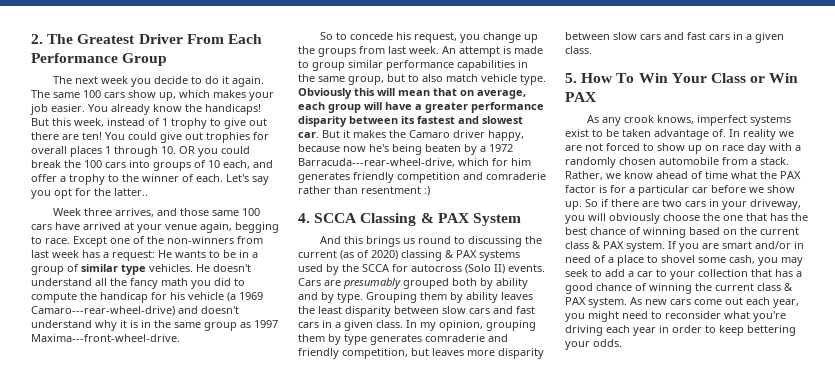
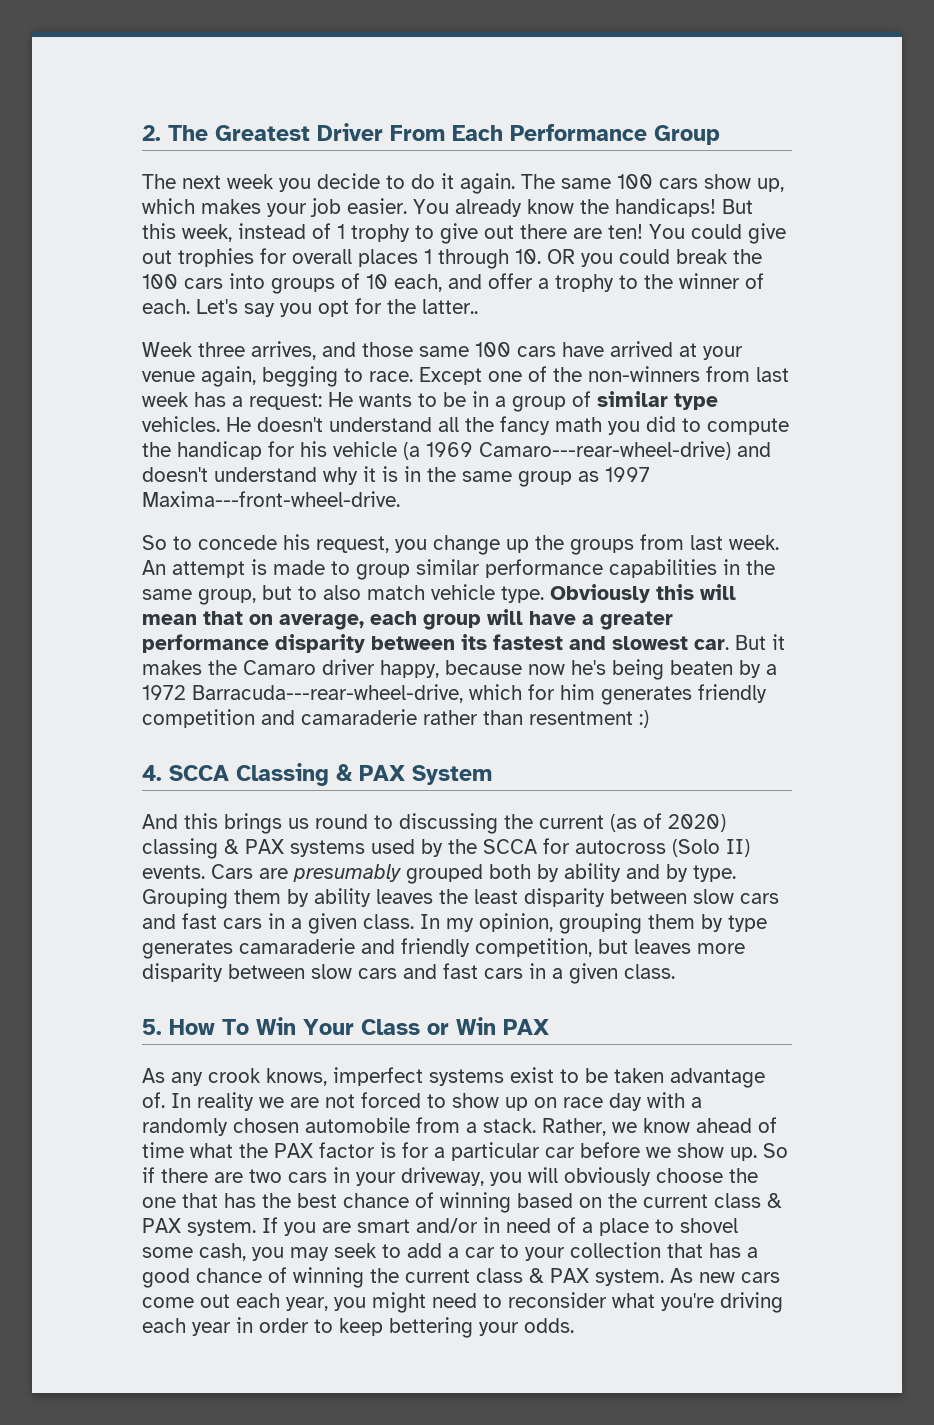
- But it makes the Camaro driver happy, because now he's being beaten by a 1972 Barracuda---rear-wheel-drive, which for him generates friendly competition and comraderie rather than resentment :)
+ But it makes the Camaro driver happy, because now he's being beaten by a 1972 Barracuda---rear-wheel-drive, which for him generates friendly competition and camaraderie rather than resentment :)
- In my opinion, grouping them by type generates comraderie and friendly competition, but leaves more disparity between slow cars and fast cars in a given class.
+ In my opinion, grouping them by type generates camaraderie and friendly competition, but leaves more disparity between slow cars and fast cars in a given class.

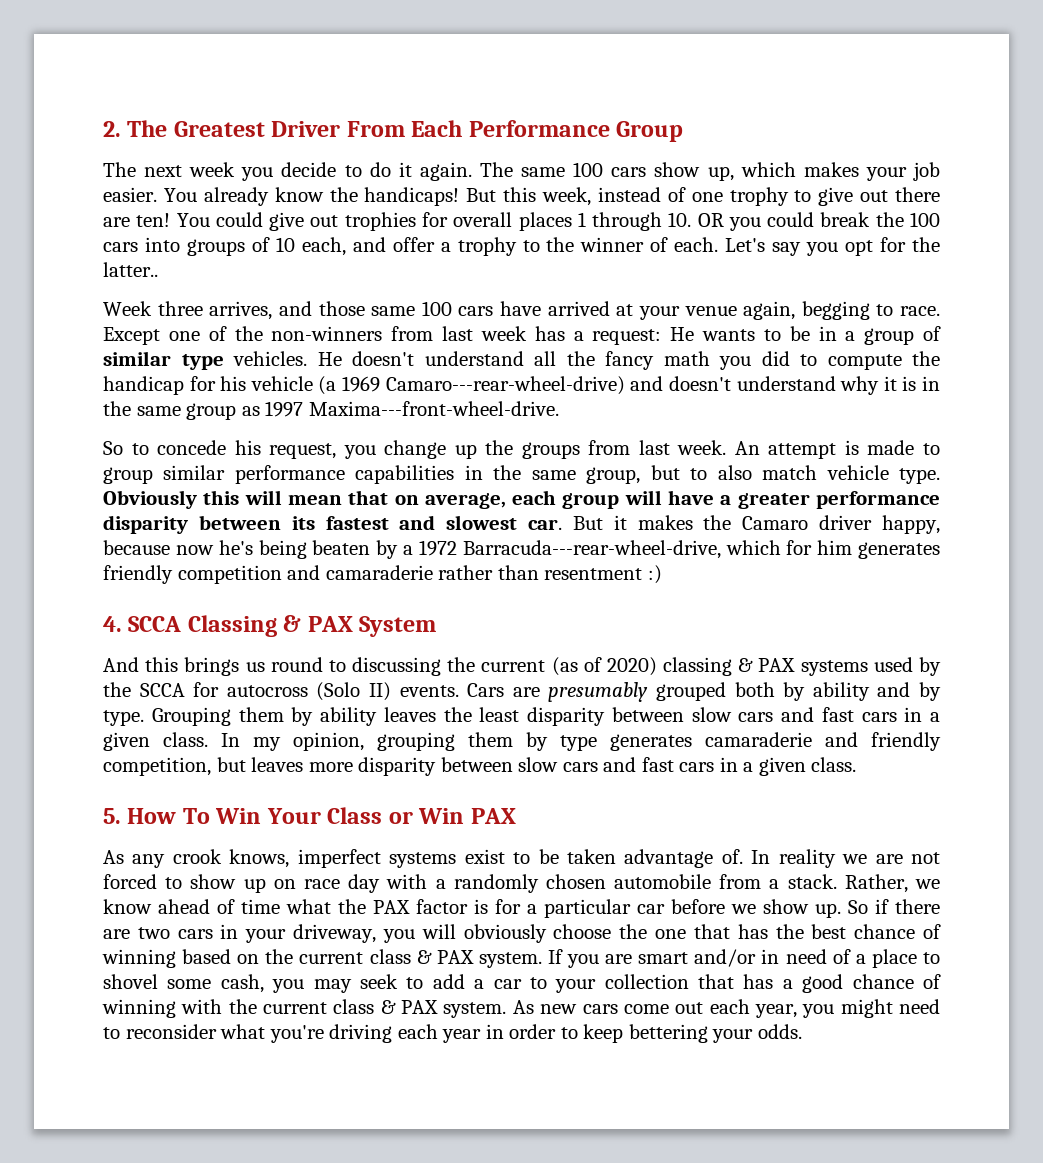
- But this week, instead of 1 trophy to give out there are ten!
+ But this week, instead of one trophy to give out there are ten!
- If you are smart and/or in need of a place to shovel some cash, you may seek to add a car to your collection that has a good chance of winning the current class & PAX system.
+ If you are smart and/or in need of a place to shovel some cash, you may seek to add a car to your collection that has a good chance of winning with the current class & PAX system.

